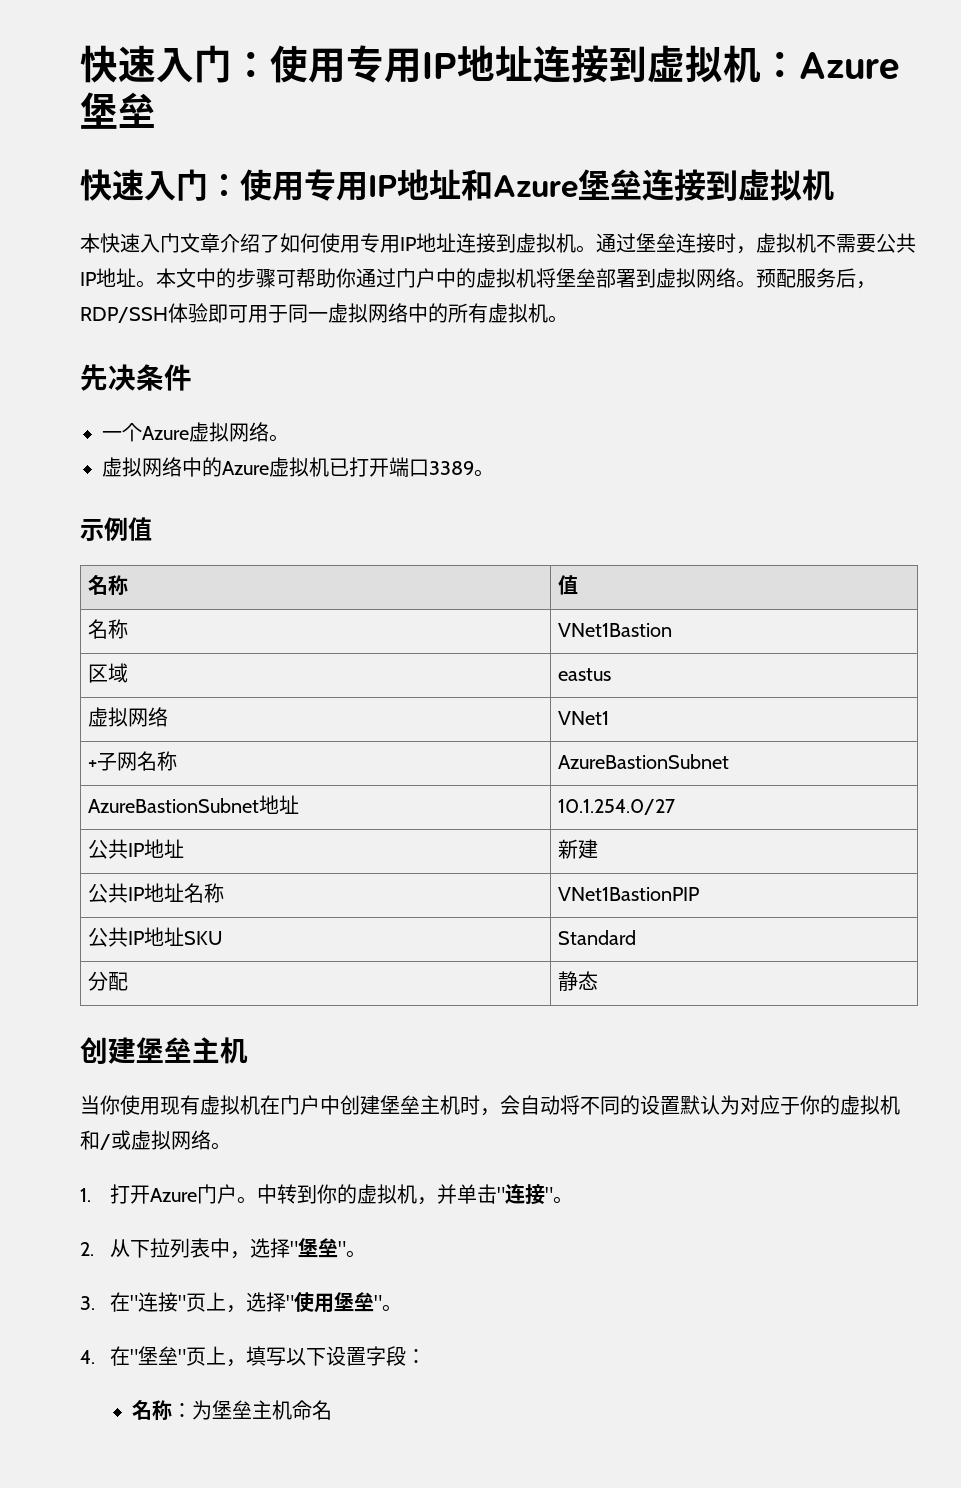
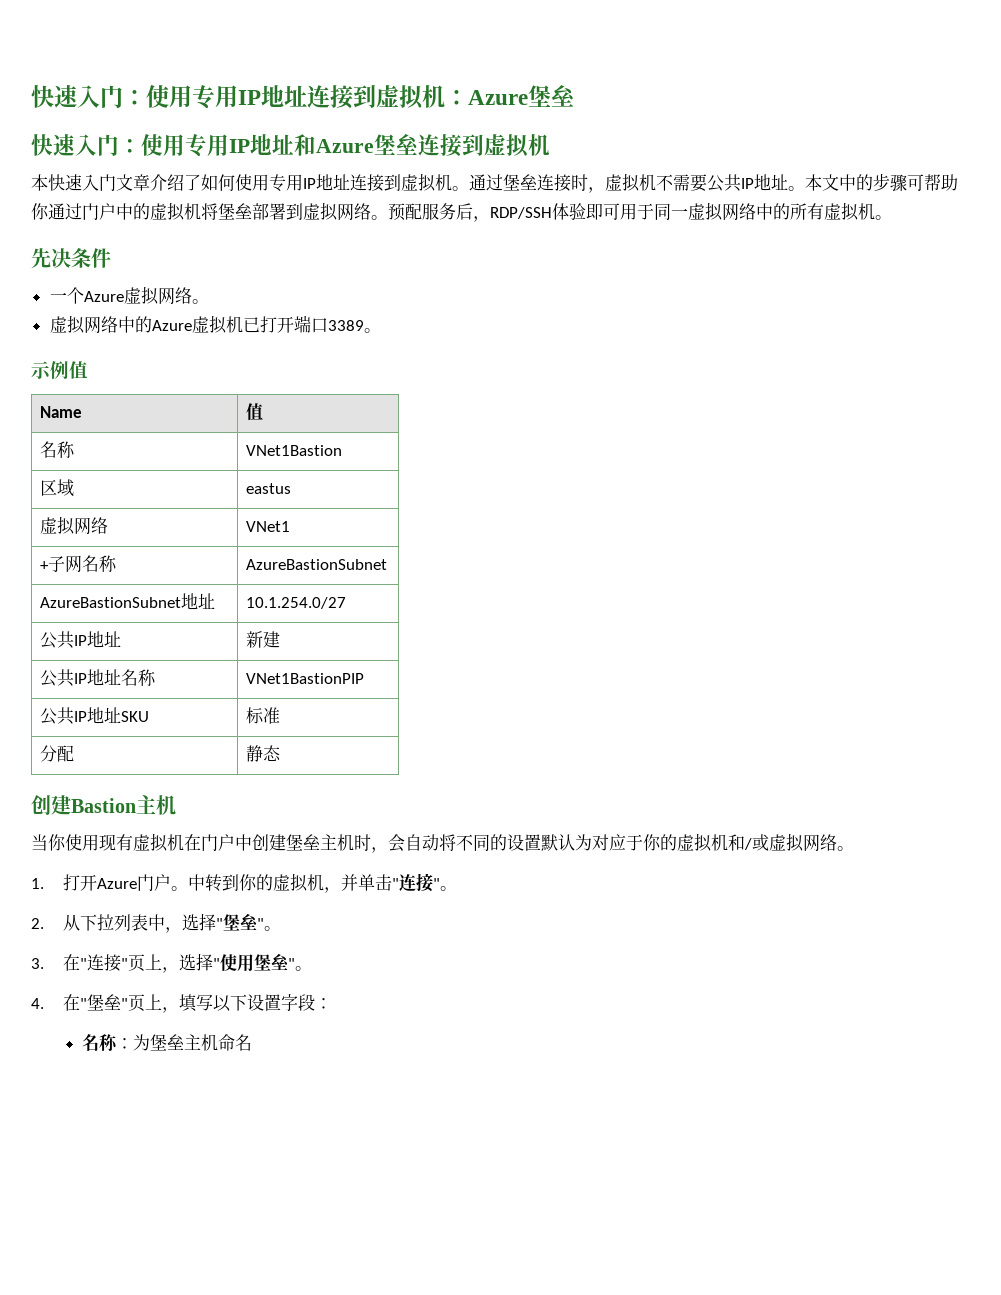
- 名称 | 值
+ Name | 值
- 公共IP地址SKU | Standard
+ 公共IP地址SKU | 标准
  分配 | 静态
- 创建堡垒主机
+ 创建Bastion主机

